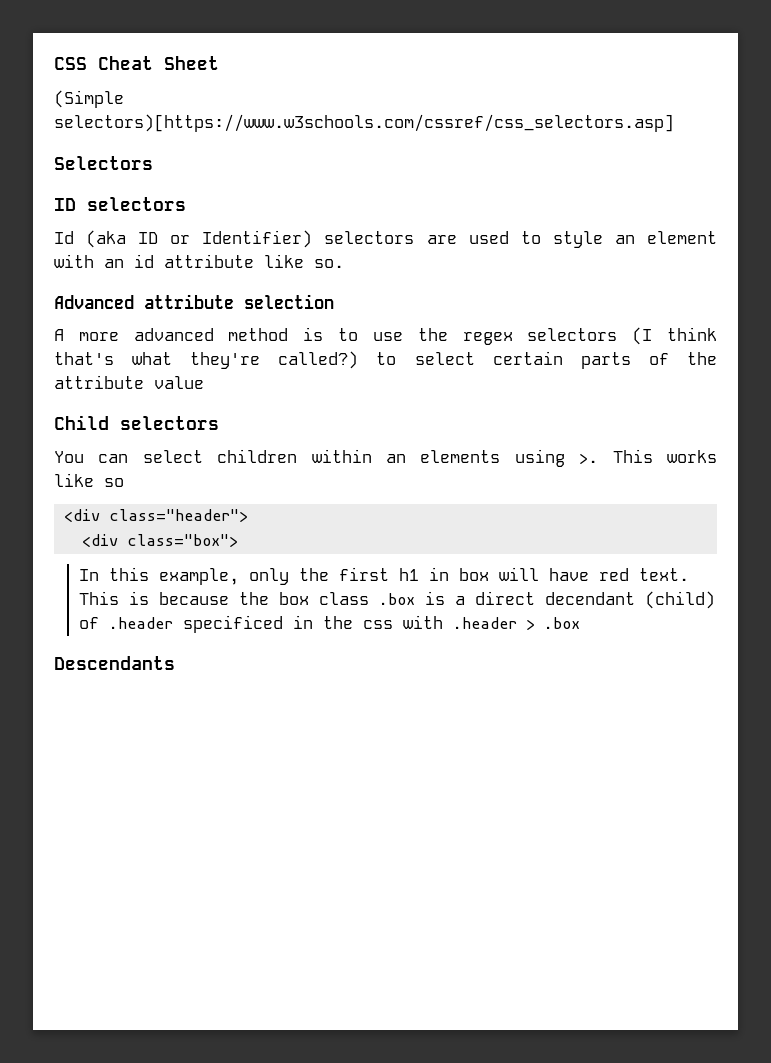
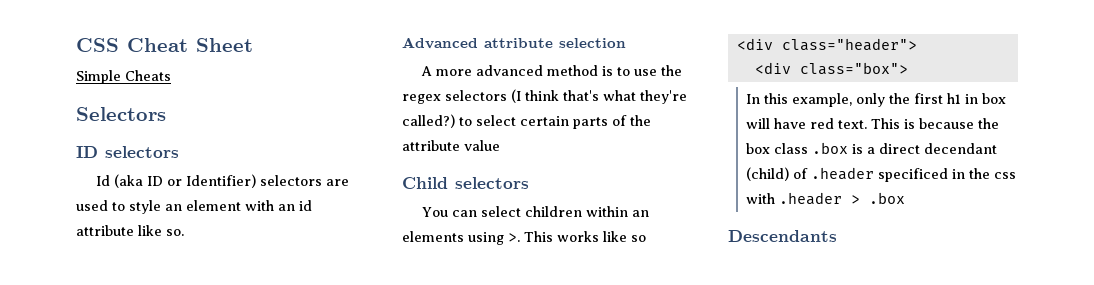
- (Simple selectors)[https://www.w3schools.com/cssref/css_selectors.asp]
+ Simple Cheats

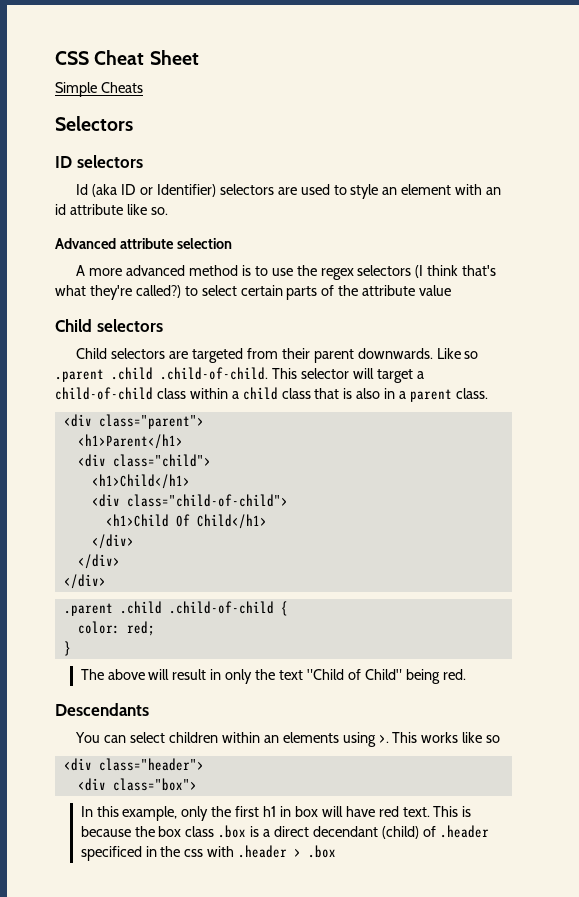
+ Child selectors are targeted from their parent downwards. Like so .parent .child .child-of-child. This selector will target a child-of-child class within a child class that is also in a parent class.
+ <div class="parent">
+ <h1>Parent</h1>
+ <div class="child">
+ <h1>Child</h1>
+ <div class="child-of-child">
+ <h1>Child Of Child</h1>
+ </div>
+ </div>
+ </div>
+ .parent .child .child-of-child {
+ color: red;
+ }
+ The above will result in only the text "Child of Child" being red.
+ Descendants
- Descendants

